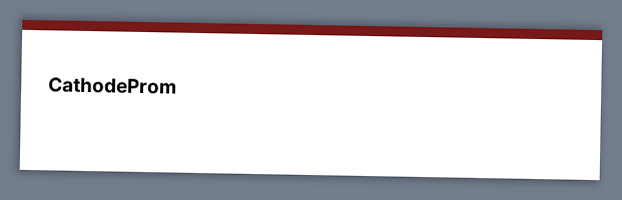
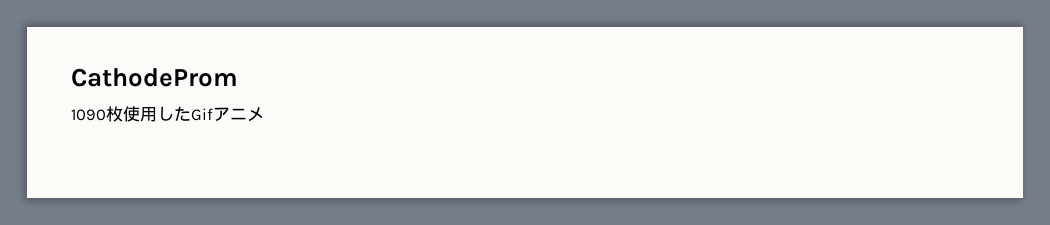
+ 1090枚使用したGifアニメ

